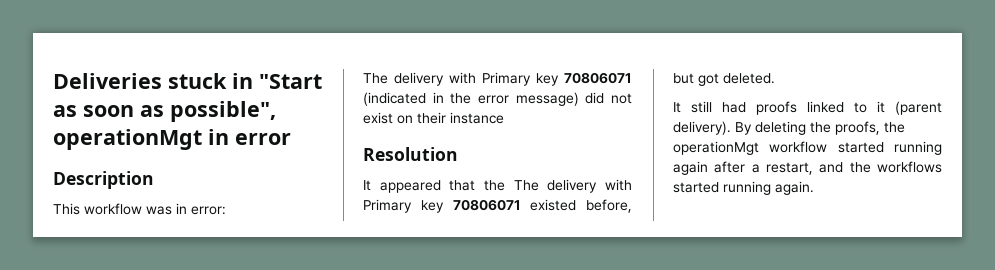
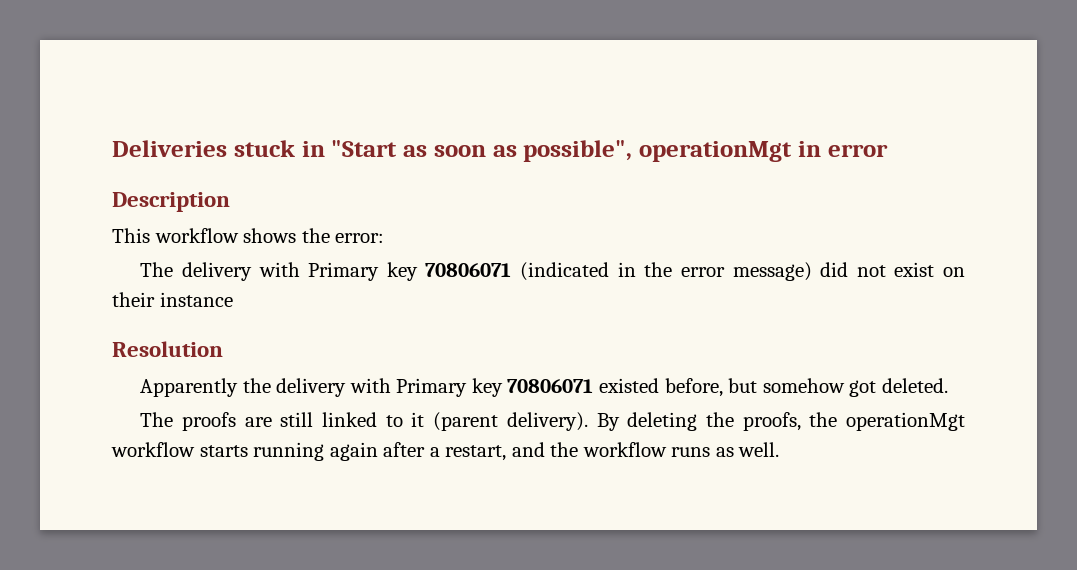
- This workflow was in error:
+ This workflow shows the error:
- It appeared that the The delivery with Primary key 70806071 existed before, but got deleted.
+ Apparently the delivery with Primary key 70806071 existed before, but somehow got deleted.
- It still had proofs linked to it (parent delivery).
+ The proofs are still linked to it (parent delivery).
- By deleting the proofs, the operationMgt workflow started running again after a restart, and the workflows started running again.
+ By deleting the proofs, the operationMgt workflow starts running again after a restart, and the workflow runs as well.

